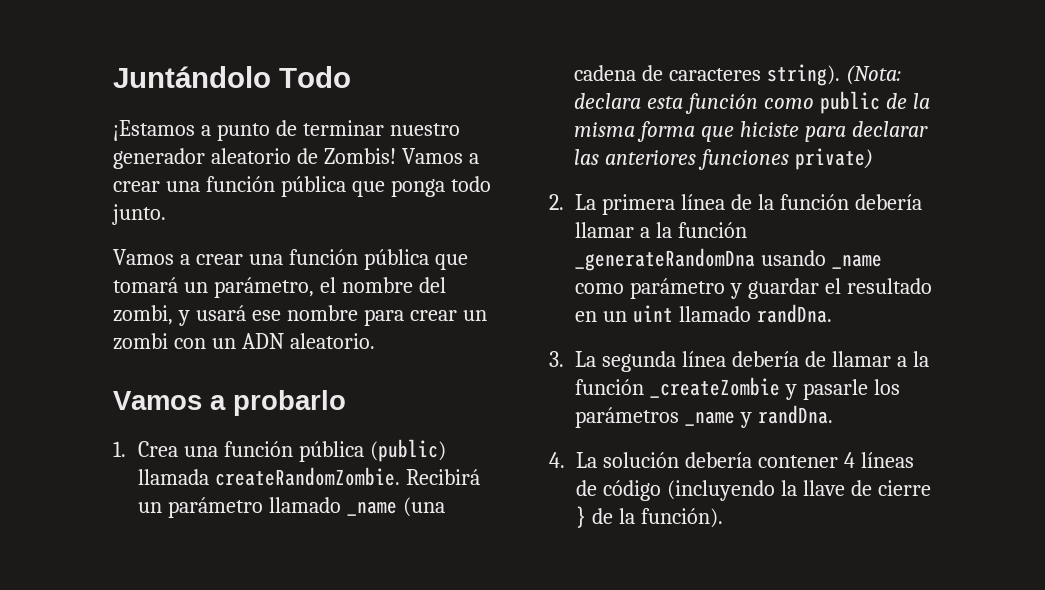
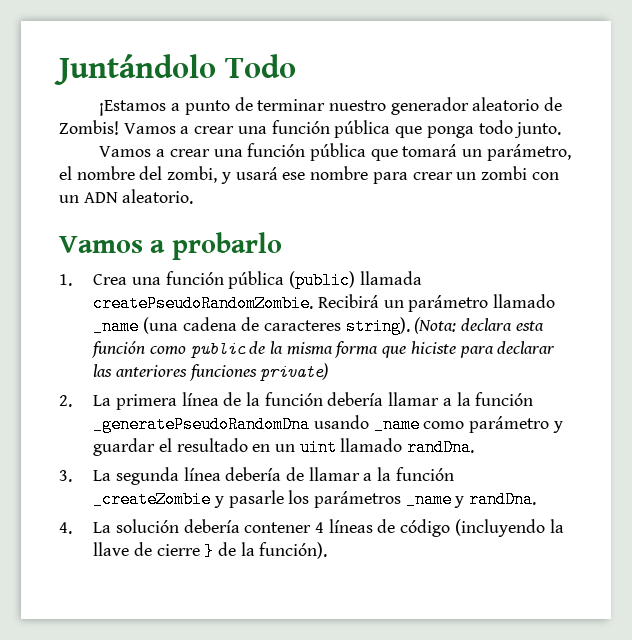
- 1. Crea una función pública (public) llamada createRandomZombie.
+ 1. Crea una función pública (public) llamada createPseudoRandomZombie.
- 2. La primera línea de la función debería llamar a la función _generateRandomDna usando _name como parámetro y guardar el resultado en un uint llamado randDna.
+ 2. La primera línea de la función debería llamar a la función _generatePseudoRandomDna usando _name como parámetro y guardar el resultado en un uint llamado randDna.

